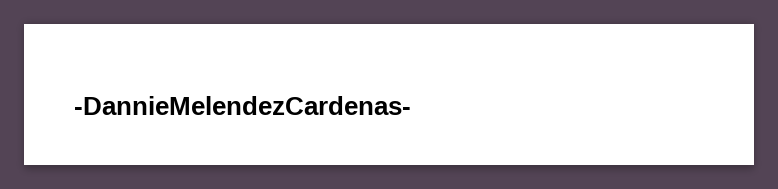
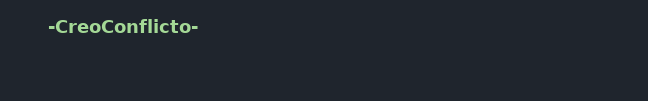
- -DannieMelendezCardenas-
+ -CreoConflicto-

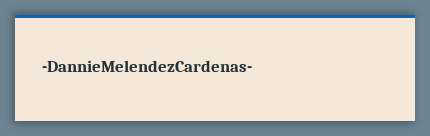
- -CreoConflicto-
+ -DannieMelendezCardenas-

